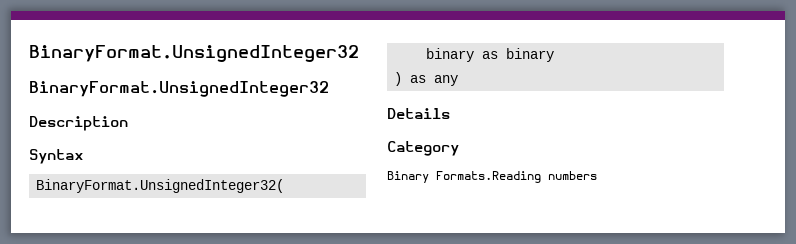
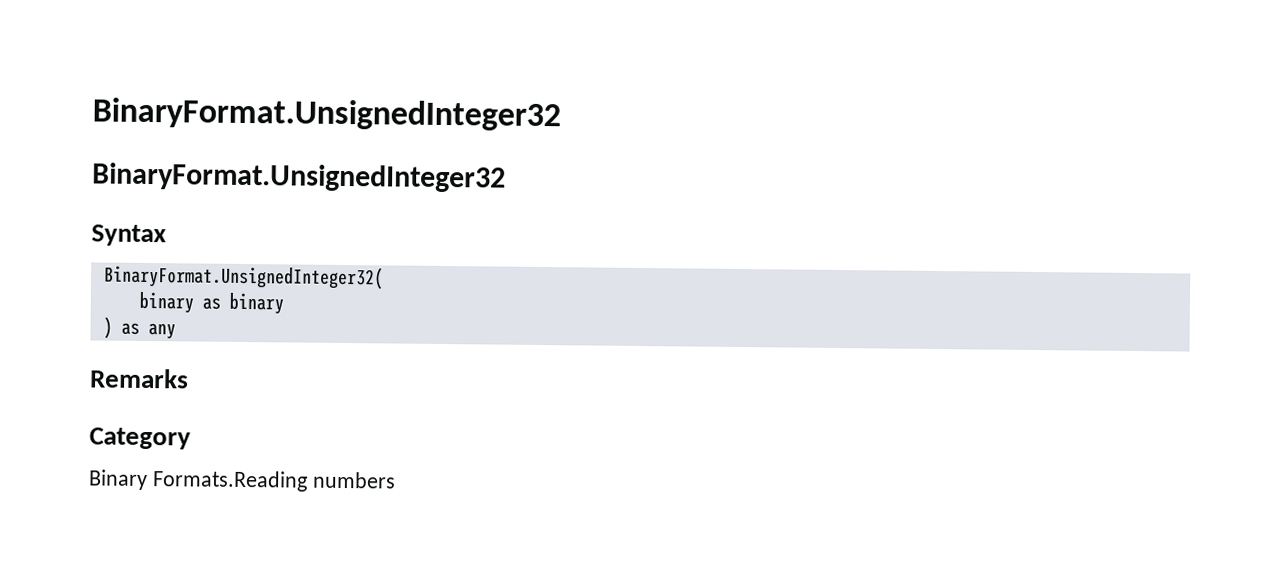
- Description
- Details
+ Remarks

